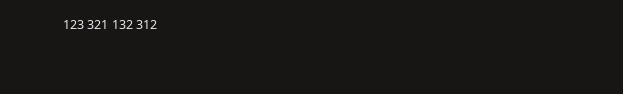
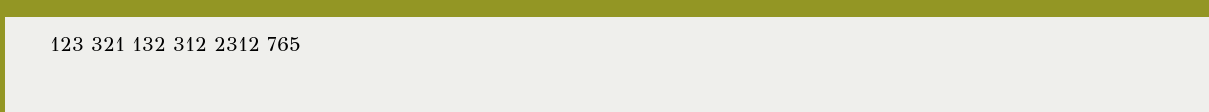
- 123 321 132 312
+ 123 321 132 312 2312 765

